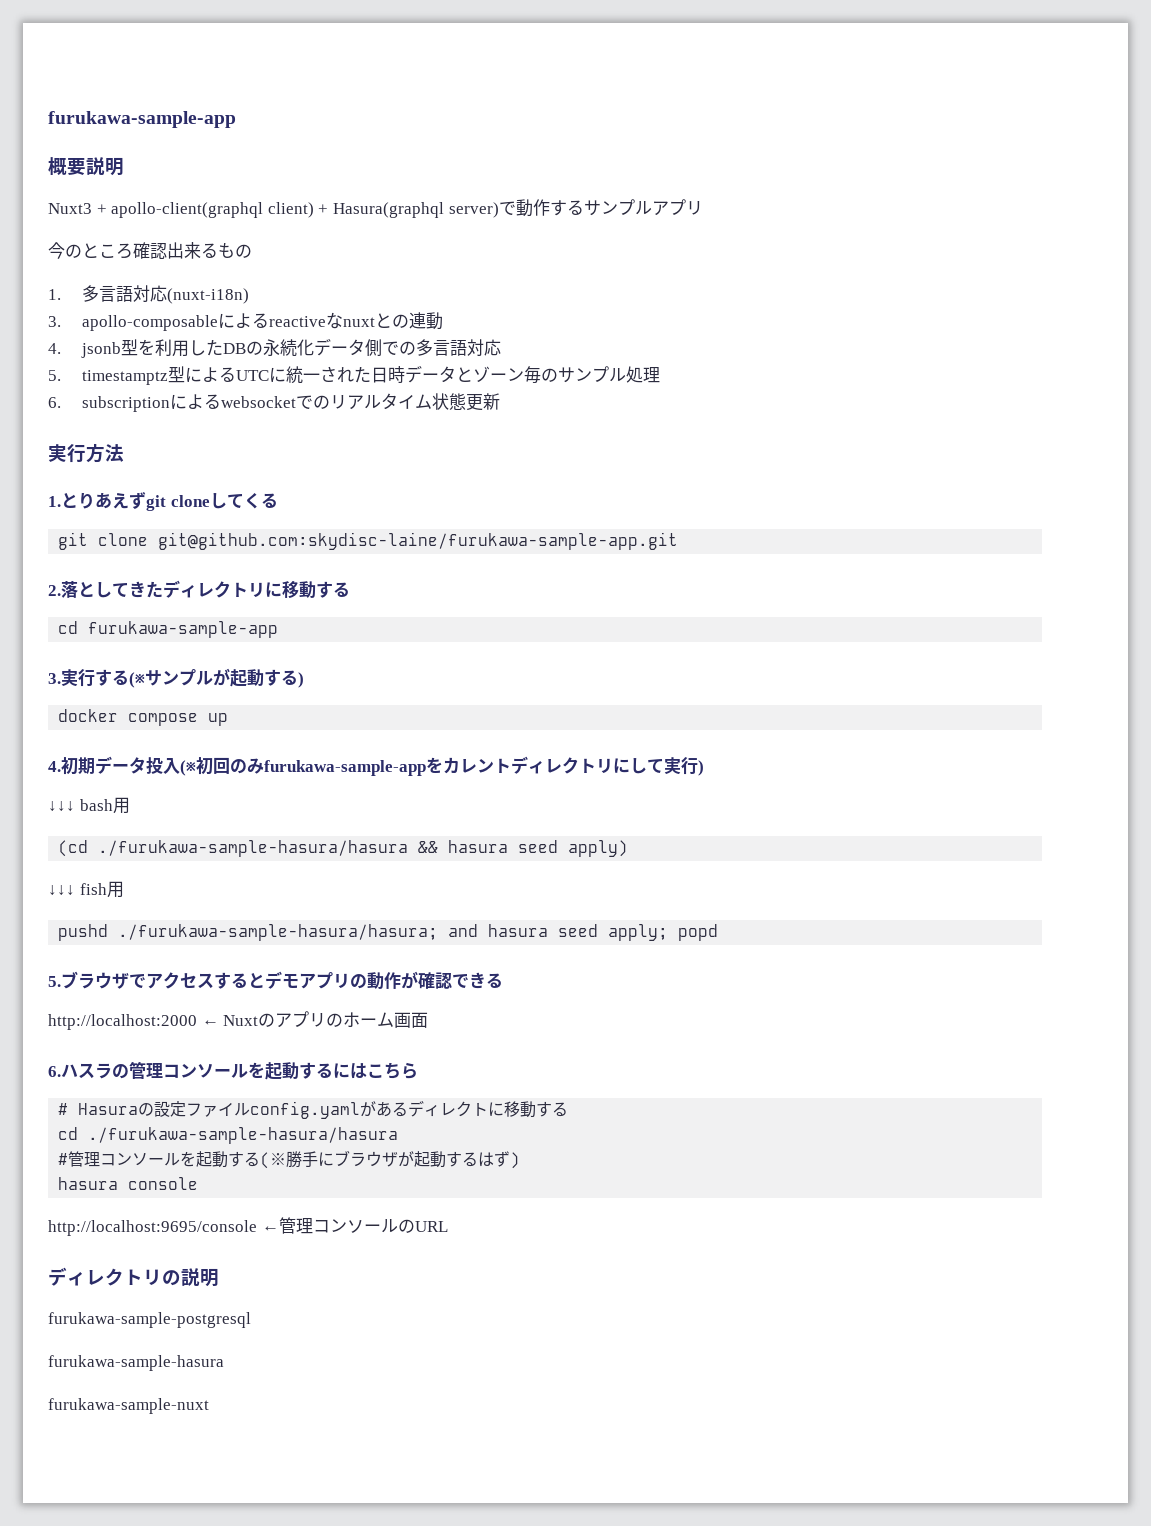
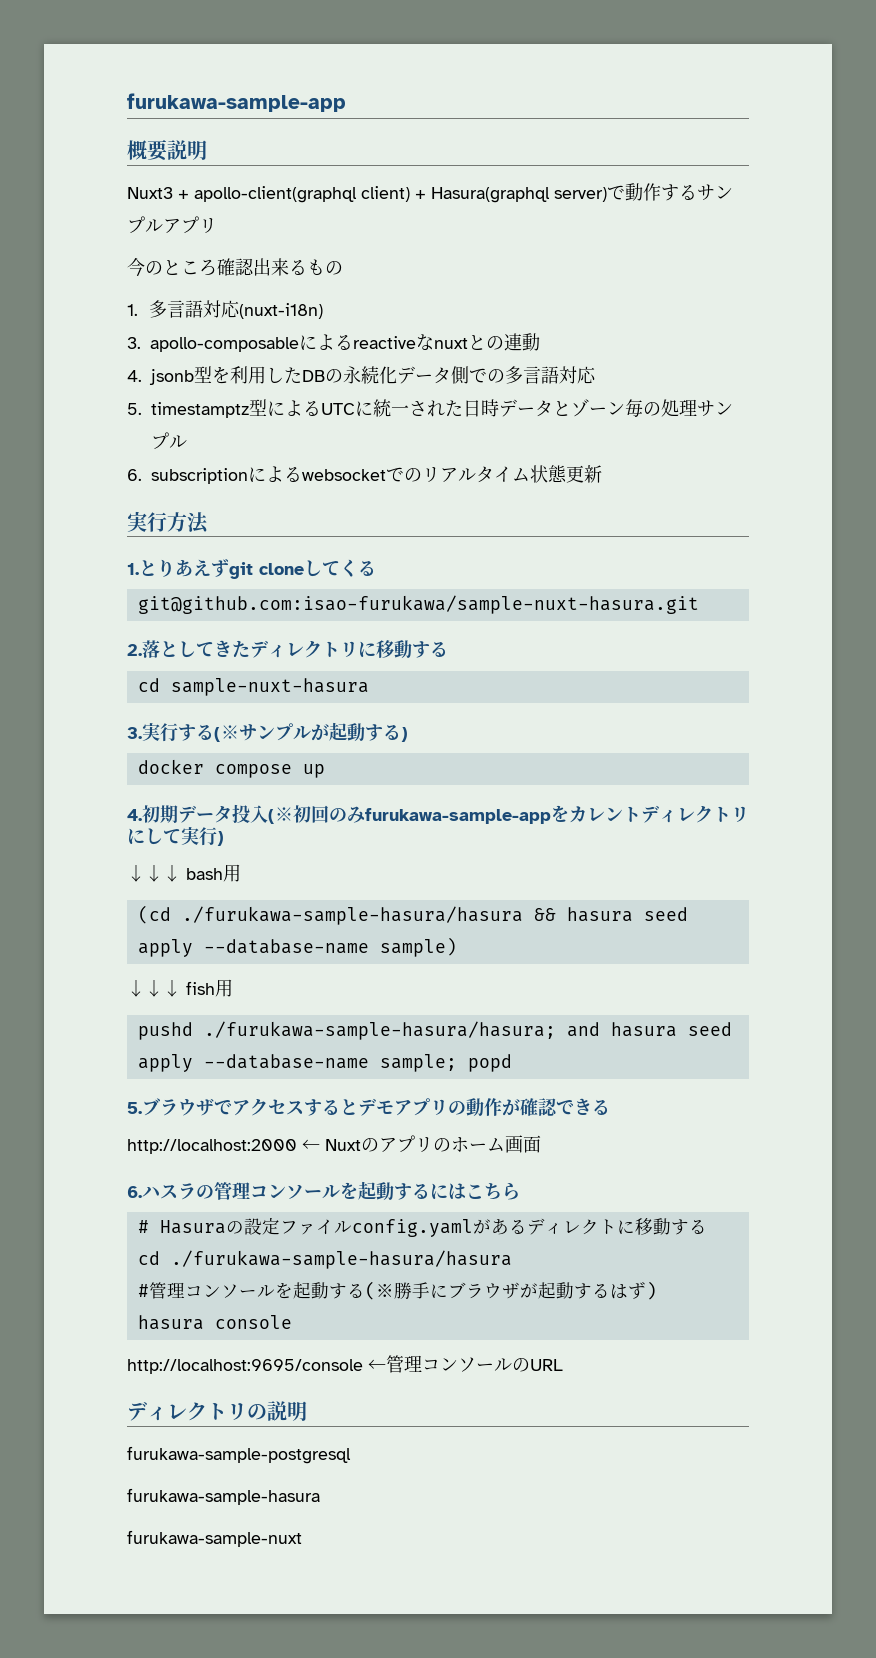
- 5. timestamptz型によるUTCに統一された日時データとゾーン毎のサンプル処理
+ 5. timestamptz型によるUTCに統一された日時データとゾーン毎の処理サンプル
- git clone git@github.com:skydisc-laine/furukawa-sample-app.git
+ git@github.com:isao-furukawa/sample-nuxt-hasura.git
- cd furukawa-sample-app
+ cd sample-nuxt-hasura
- (cd ./furukawa-sample-hasura/hasura && hasura seed apply)
+ (cd ./furukawa-sample-hasura/hasura && hasura seed apply --database-name sample)
- pushd ./furukawa-sample-hasura/hasura; and hasura seed apply; popd
+ pushd ./furukawa-sample-hasura/hasura; and hasura seed apply --database-name sample; popd

